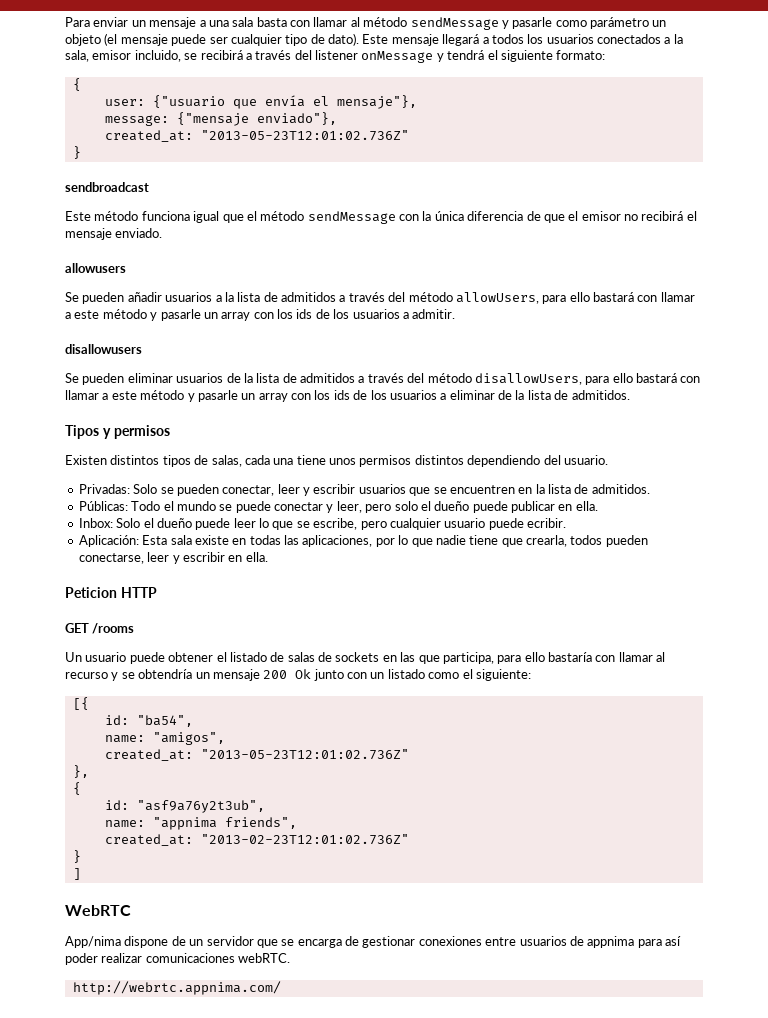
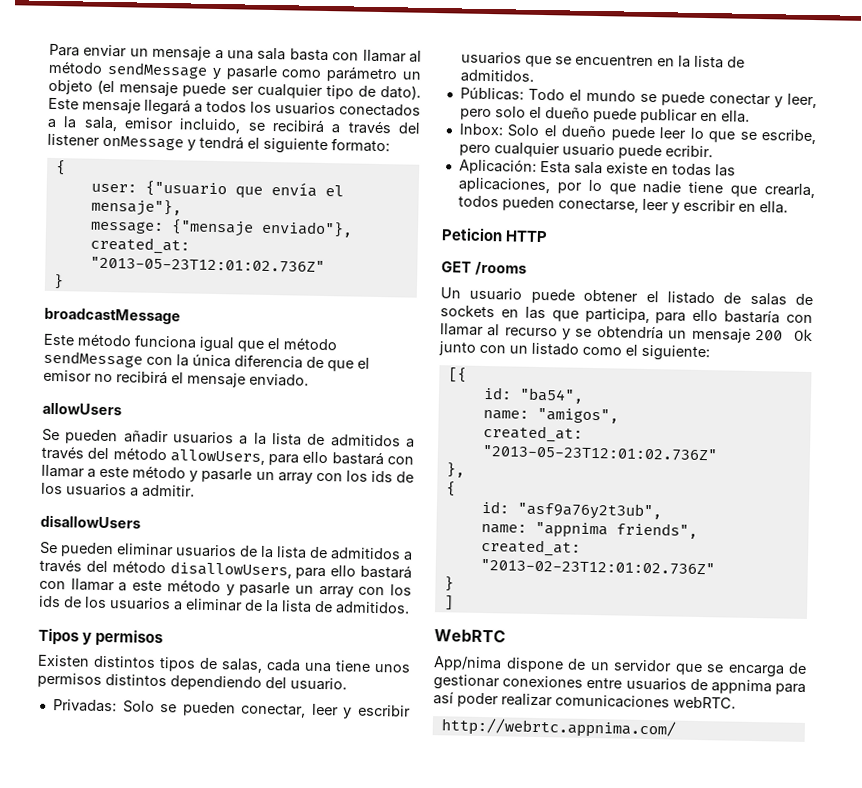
- sendbroadcast
+ broadcastMessage
- allowusers
+ allowUsers
- disallowusers
+ disallowUsers

